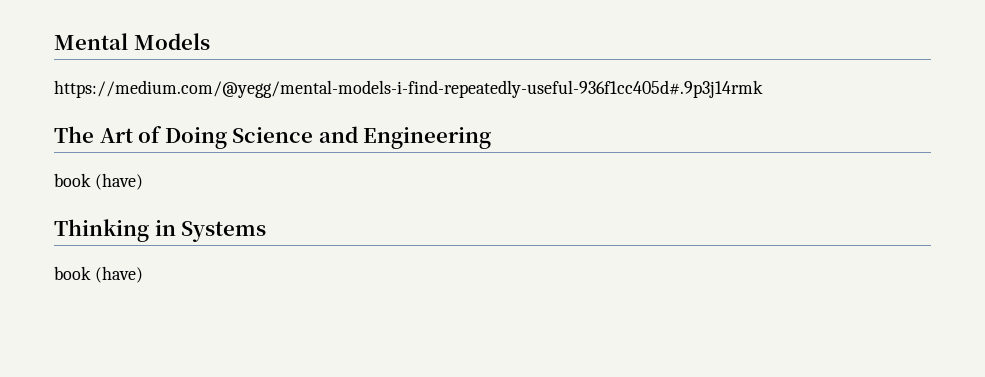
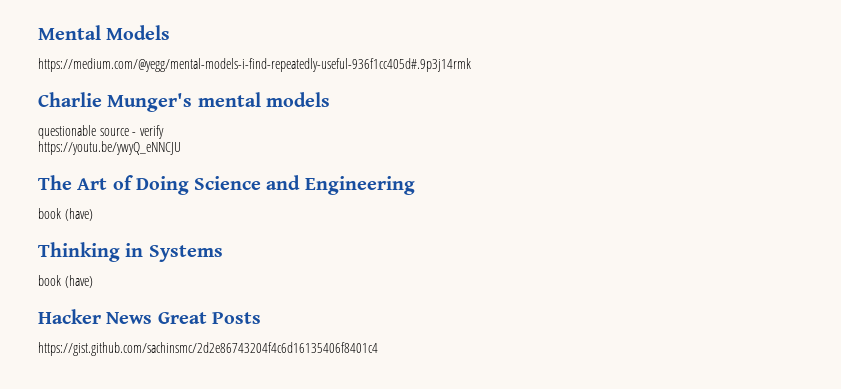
+ Charlie Munger's mental models
+ questionable source - verify
+ https://youtu.be/ywyQ_eNNCJU
+ Hacker News Great Posts
+ https://gist.github.com/sachinsmc/2d2e86743204f4c6d16135406f8401c4

